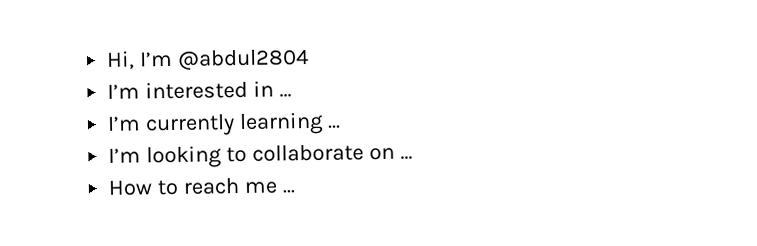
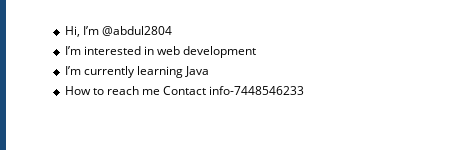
- I’m interested in ...
+ I’m interested in web development
- I’m currently learning ...
- I’m looking to collaborate on ...
+ I’m currently learning Java
- How to reach me ...
+ How to reach me Contact info-7448546233

